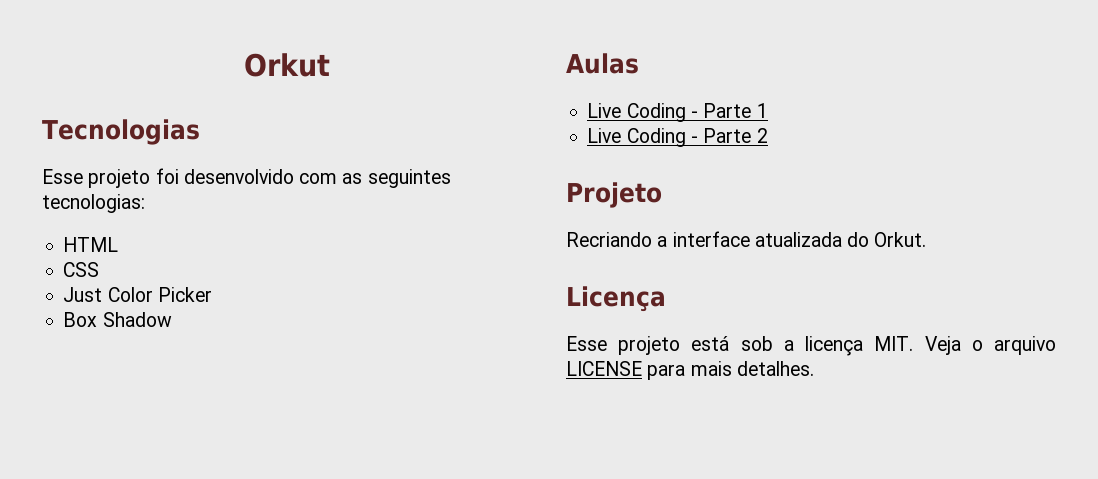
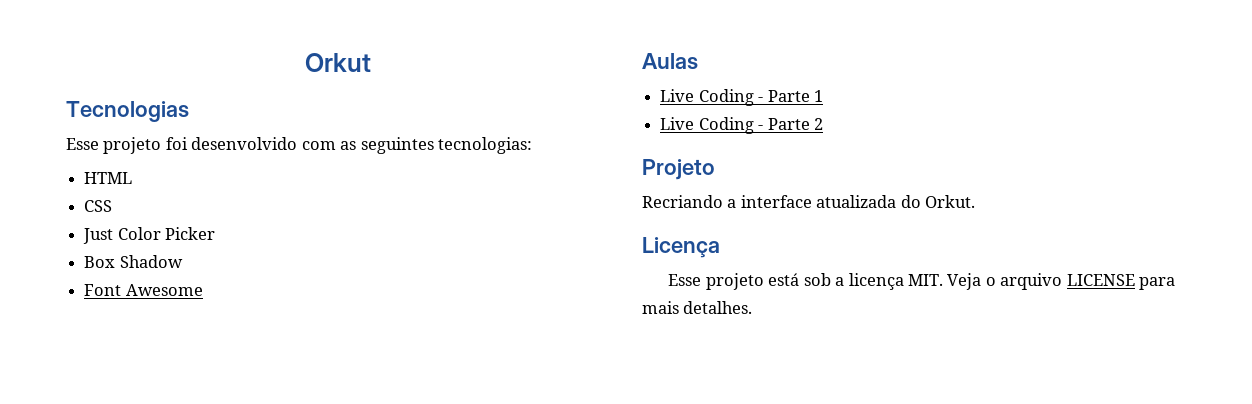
+ Font Awesome

